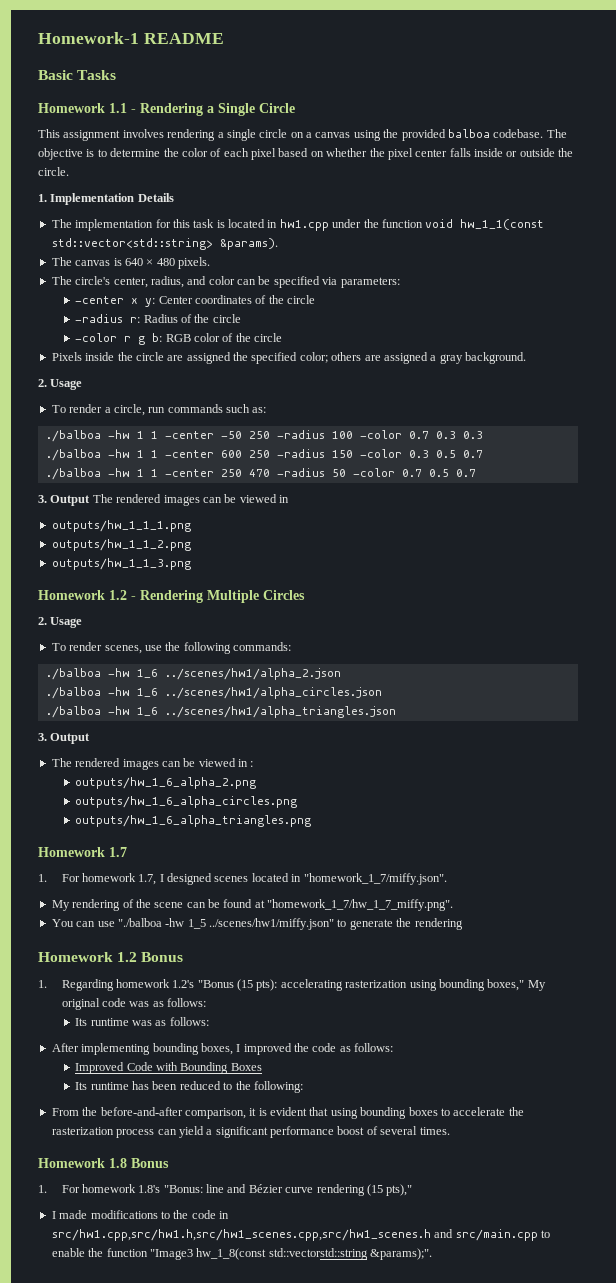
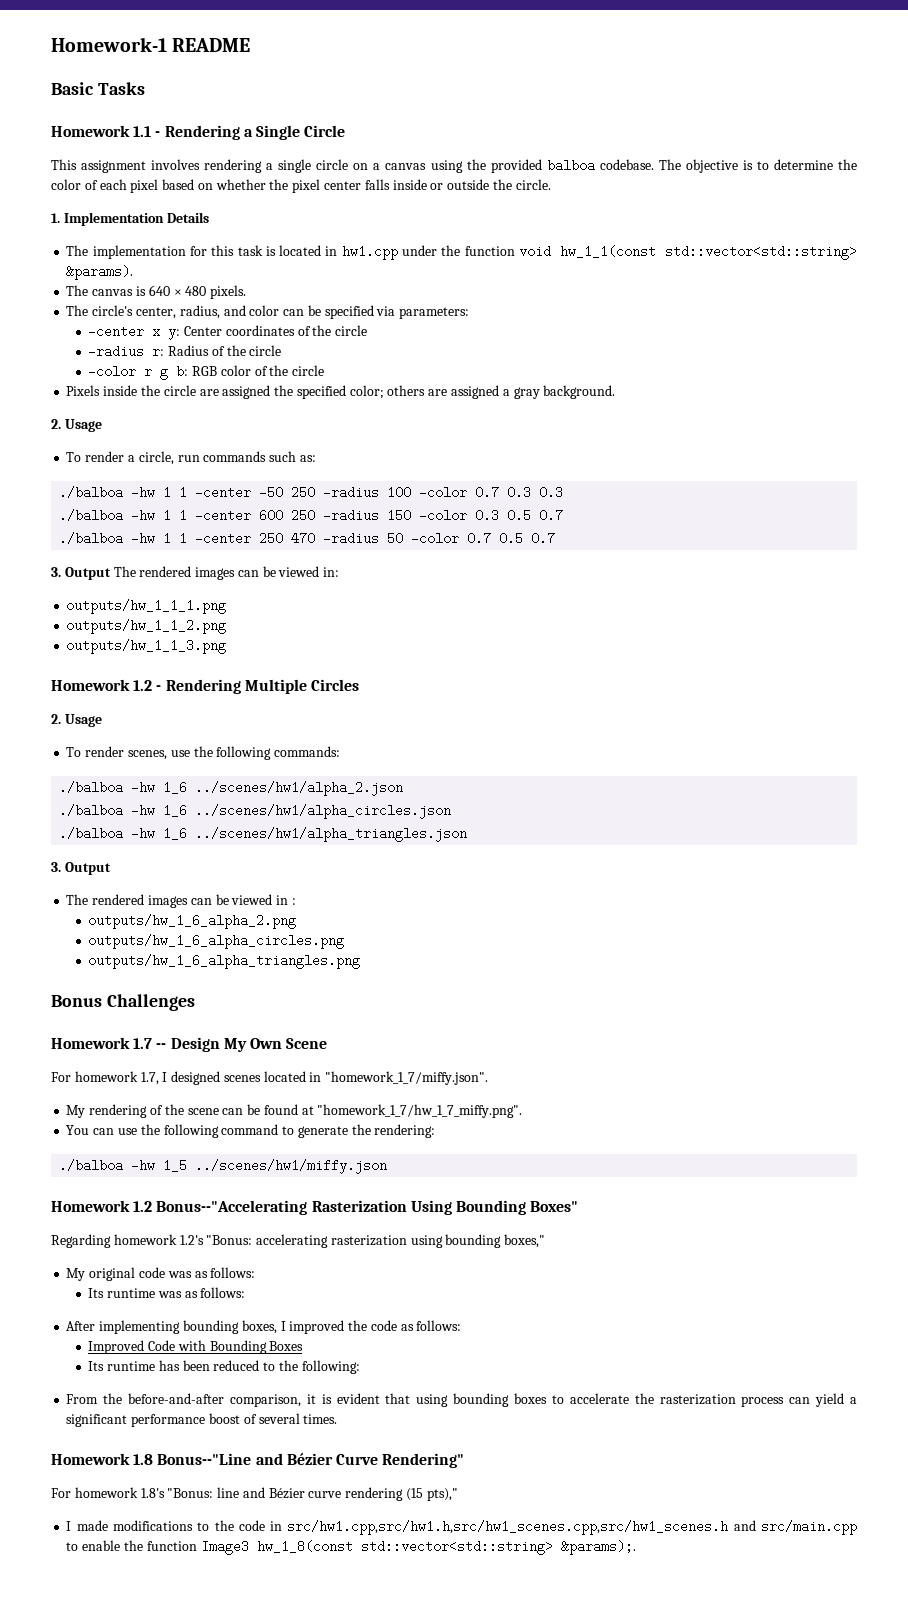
- 3. Output The rendered images can be viewed in
+ 3. Output The rendered images can be viewed in:
+ Bonus Challenges
- Homework 1.7
- 1. For homework 1.7, I designed scenes located in "homework_1_7/miffy.json".
+ Homework 1.7 -- Design My Own Scene
+ For homework 1.7, I designed scenes located in "homework_1_7/miffy.json".
- You can use "./balboa -hw 1_5 ../scenes/hw1/miffy.json" to generate the rendering
- Homework 1.2 Bonus
- 1. Regarding homework 1.2's "Bonus (15 pts): accelerating rasterization using bounding boxes," My original code was as follows:
+ You can use the following command to generate the rendering:
+ ./balboa -hw 1_5 ../scenes/hw1/miffy.json
+ Homework 1.2 Bonus--"Accelerating Rasterization Using Bounding Boxes"
+ Regarding homework 1.2's "Bonus: accelerating rasterization using bounding boxes,"
+ My original code was as follows:
- Homework 1.8 Bonus
- 1. For homework 1.8's "Bonus: line and Bézier curve rendering (15 pts),"
+ Homework 1.8 Bonus--"Line and Bézier Curve Rendering"
+ For homework 1.8's "Bonus: line and Bézier curve rendering (15 pts),"
- I made modifications to the code in src/hw1.cpp,src/hw1.h,src/hw1_scenes.cpp,src/hw1_scenes.h and src/main.cpp to enable the function "Image3 hw_1_8(const std::vectorstd::string &params);".
+ I made modifications to the code in src/hw1.cpp,src/hw1.h,src/hw1_scenes.cpp,src/hw1_scenes.h and src/main.cpp to enable the function Image3 hw_1_8(const std::vector<std::string> &params);.

